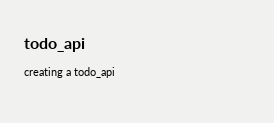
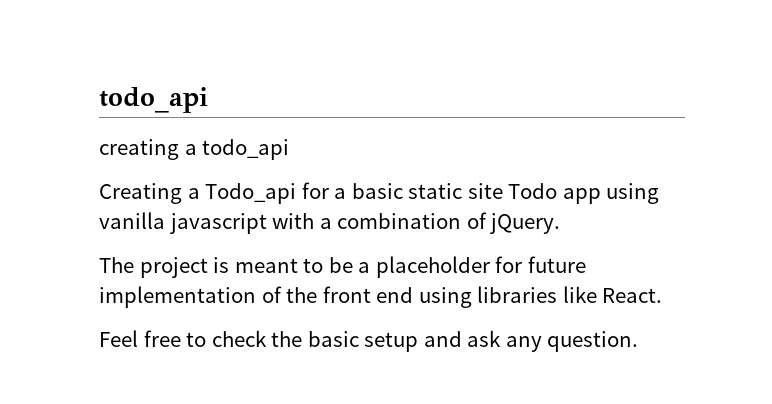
+ Creating a Todo_api for a basic static site Todo app using vanilla javascript with a combination of jQuery.
+ The project is meant to be a placeholder for future implementation of the front end using libraries like React.
+ Feel free to check the basic setup and ask any question.

